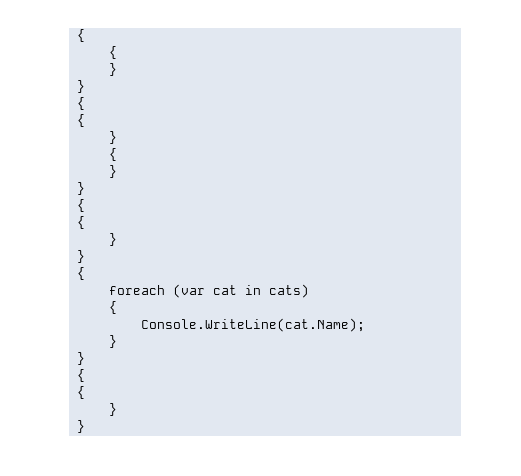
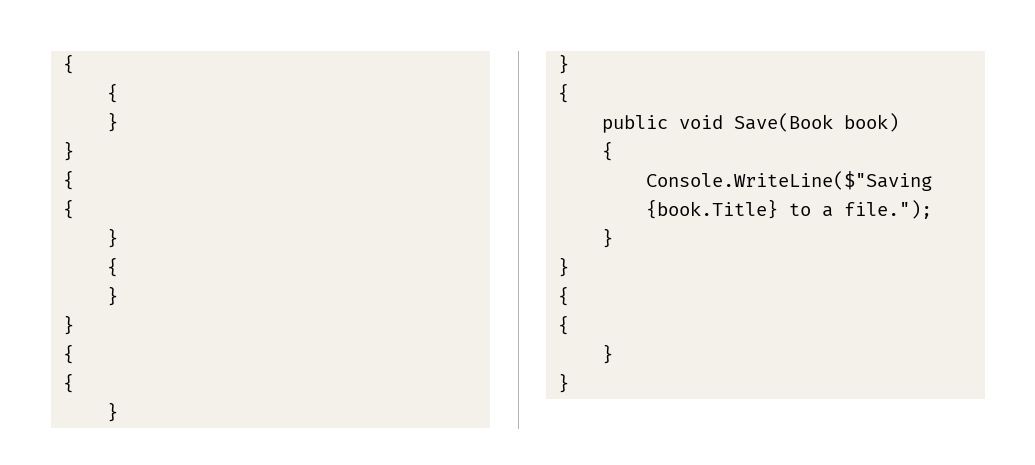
- foreach (var cat in cats)
+ public void Save(Book book)
  {
- Console.WriteLine(cat.Name);
+ Console.WriteLine($"Saving {book.Title} to a file.");

